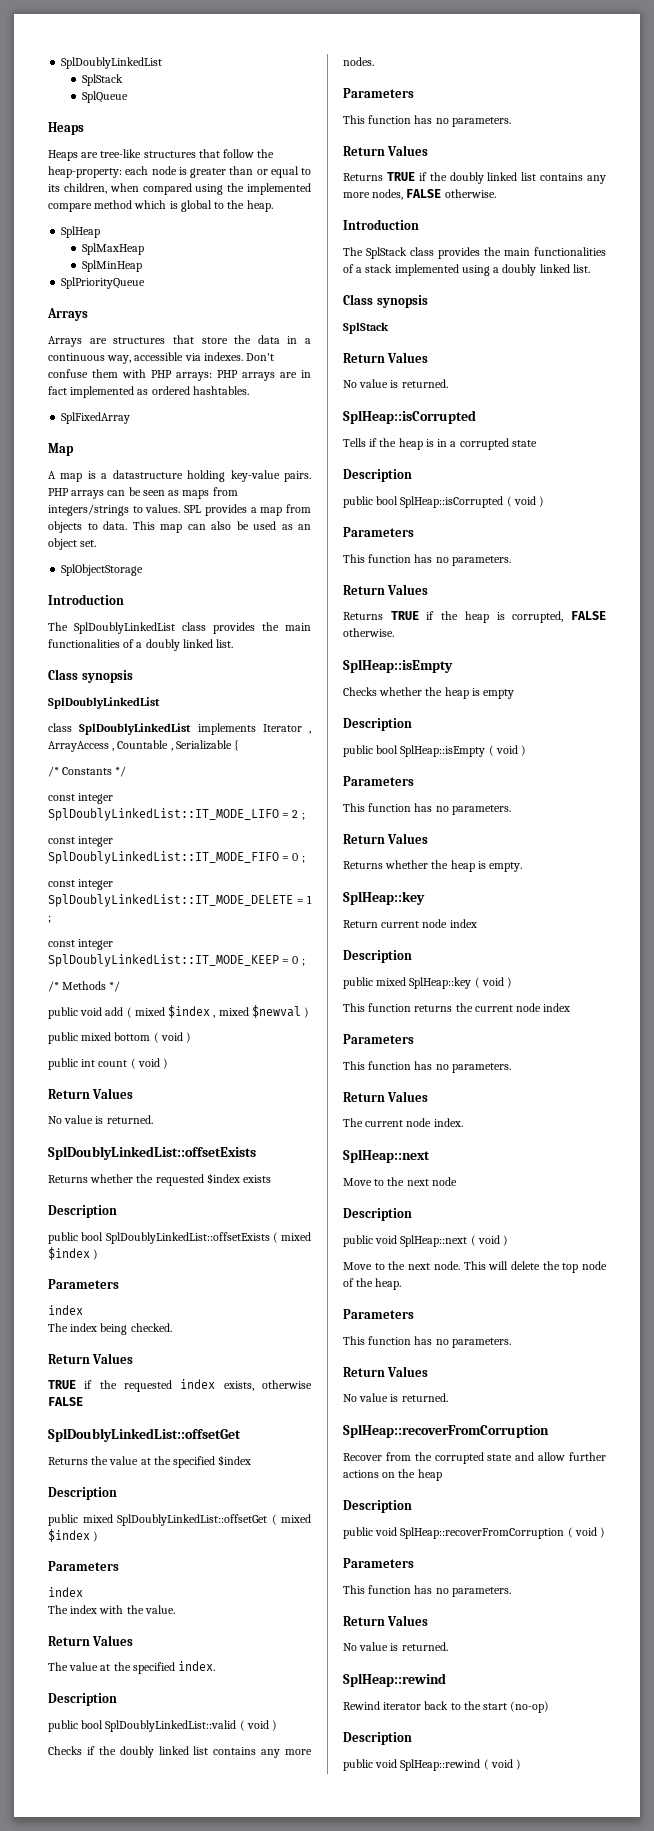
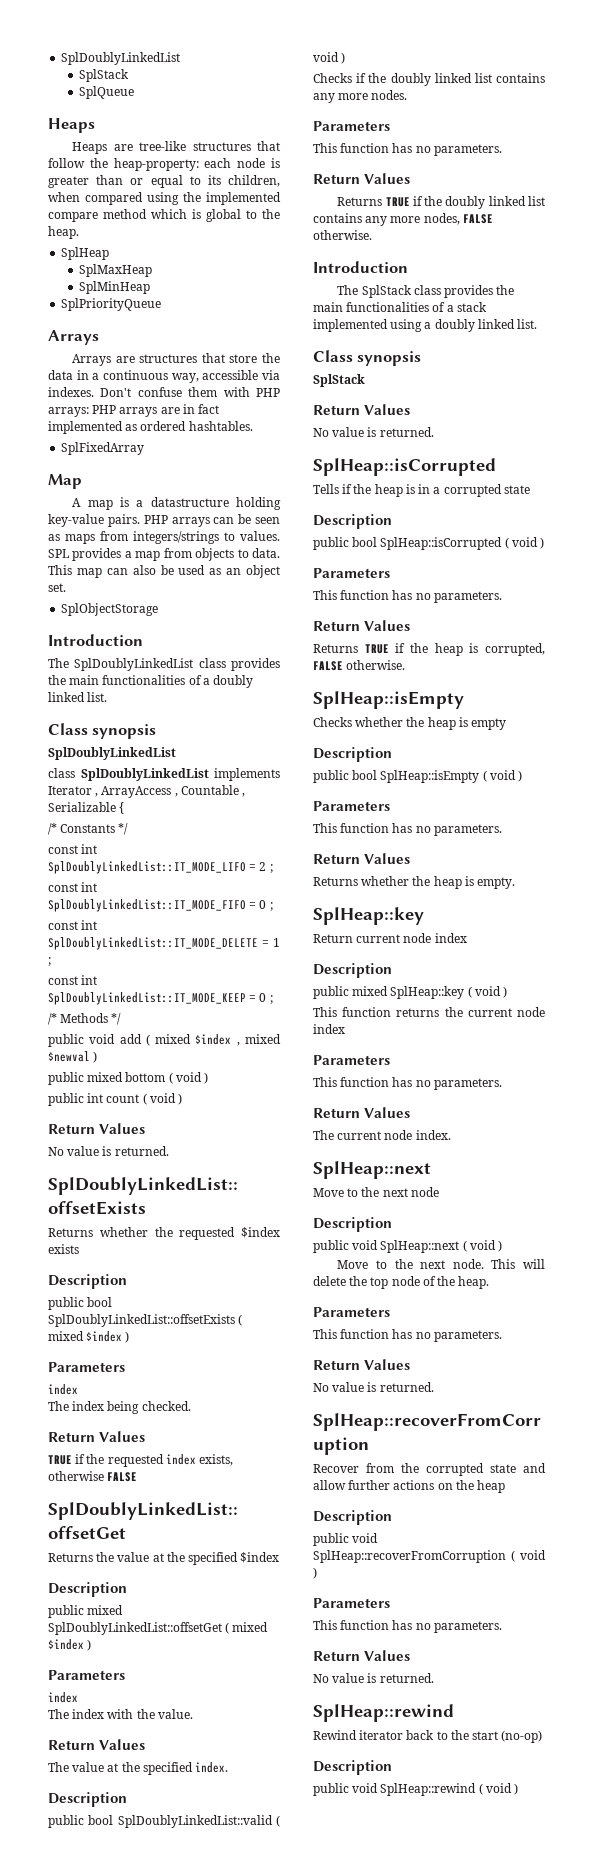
- const integer SplDoublyLinkedList::IT_MODE_LIFO = 2 ;
+ const int SplDoublyLinkedList::IT_MODE_LIFO = 2 ;
- const integer SplDoublyLinkedList::IT_MODE_FIFO = 0 ;
+ const int SplDoublyLinkedList::IT_MODE_FIFO = 0 ;
- const integer SplDoublyLinkedList::IT_MODE_DELETE = 1 ;
+ const int SplDoublyLinkedList::IT_MODE_DELETE = 1 ;
- const integer SplDoublyLinkedList::IT_MODE_KEEP = 0 ;
+ const int SplDoublyLinkedList::IT_MODE_KEEP = 0 ;

